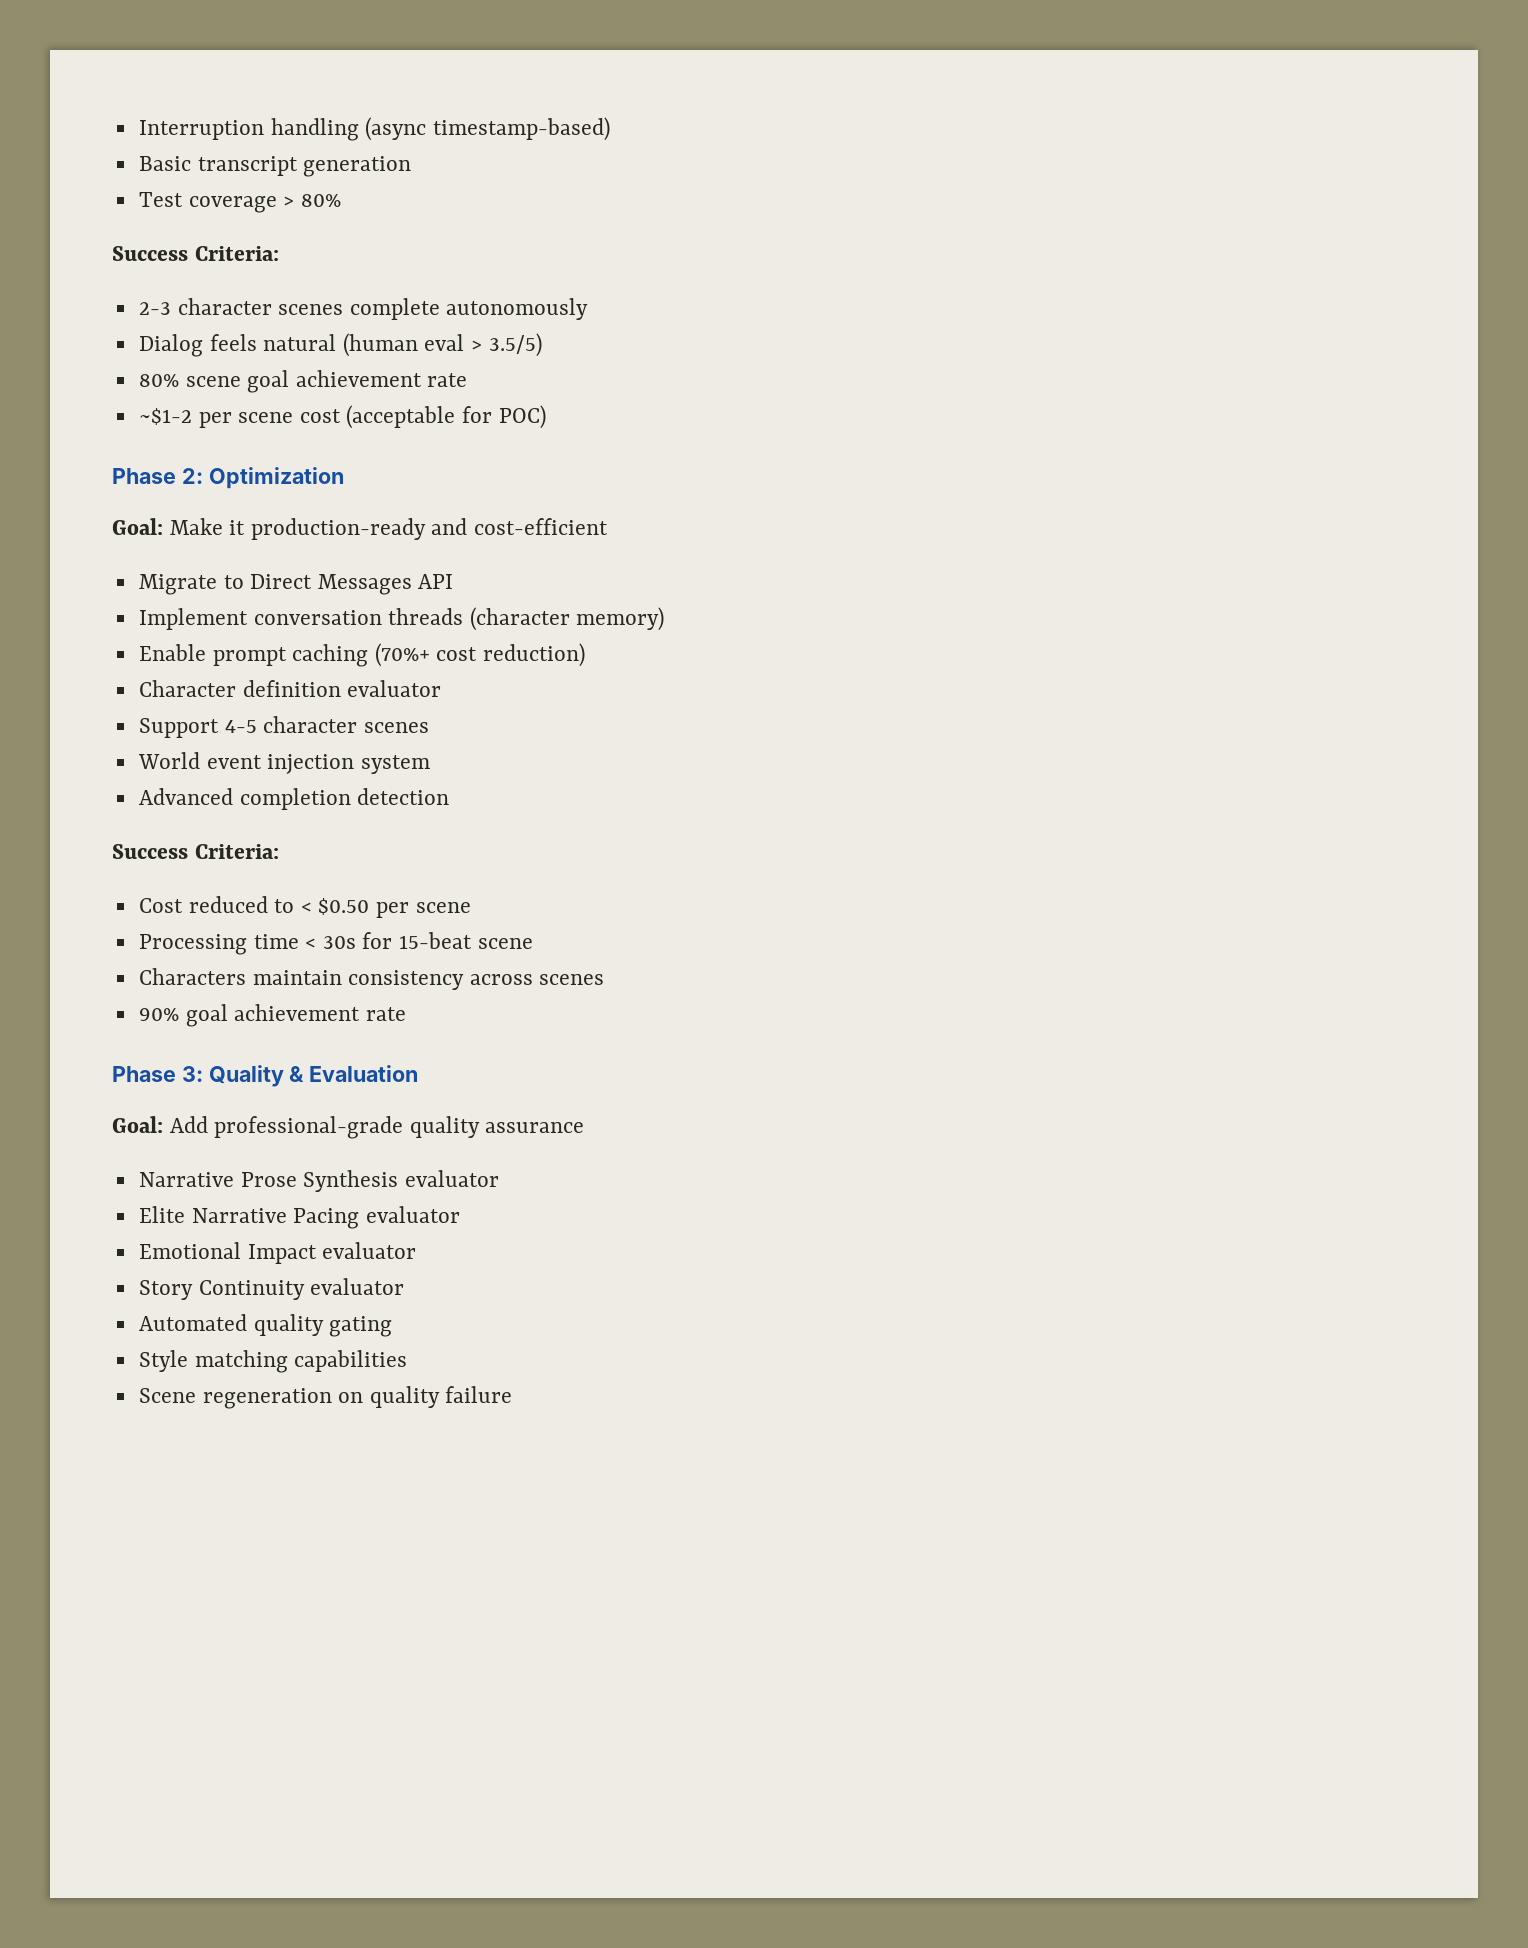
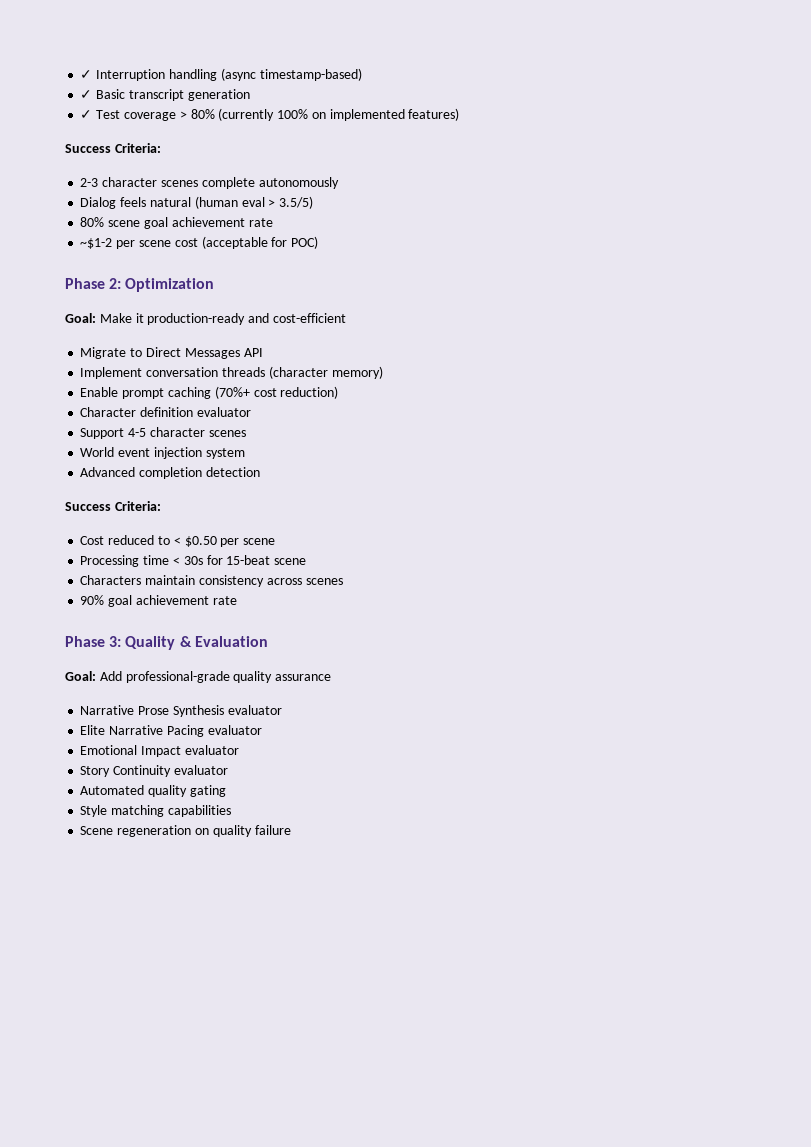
- Interruption handling (async timestamp-based)
+ ✓ Interruption handling (async timestamp-based)
- Basic transcript generation
+ ✓ Basic transcript generation
- Test coverage > 80%
+ ✓ Test coverage > 80% (currently 100% on implemented features)

